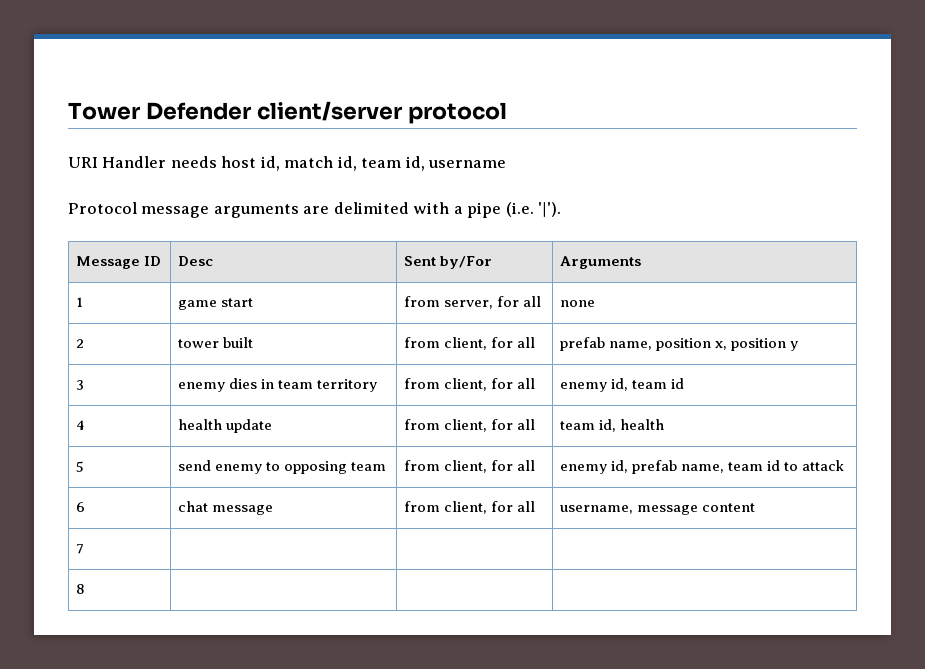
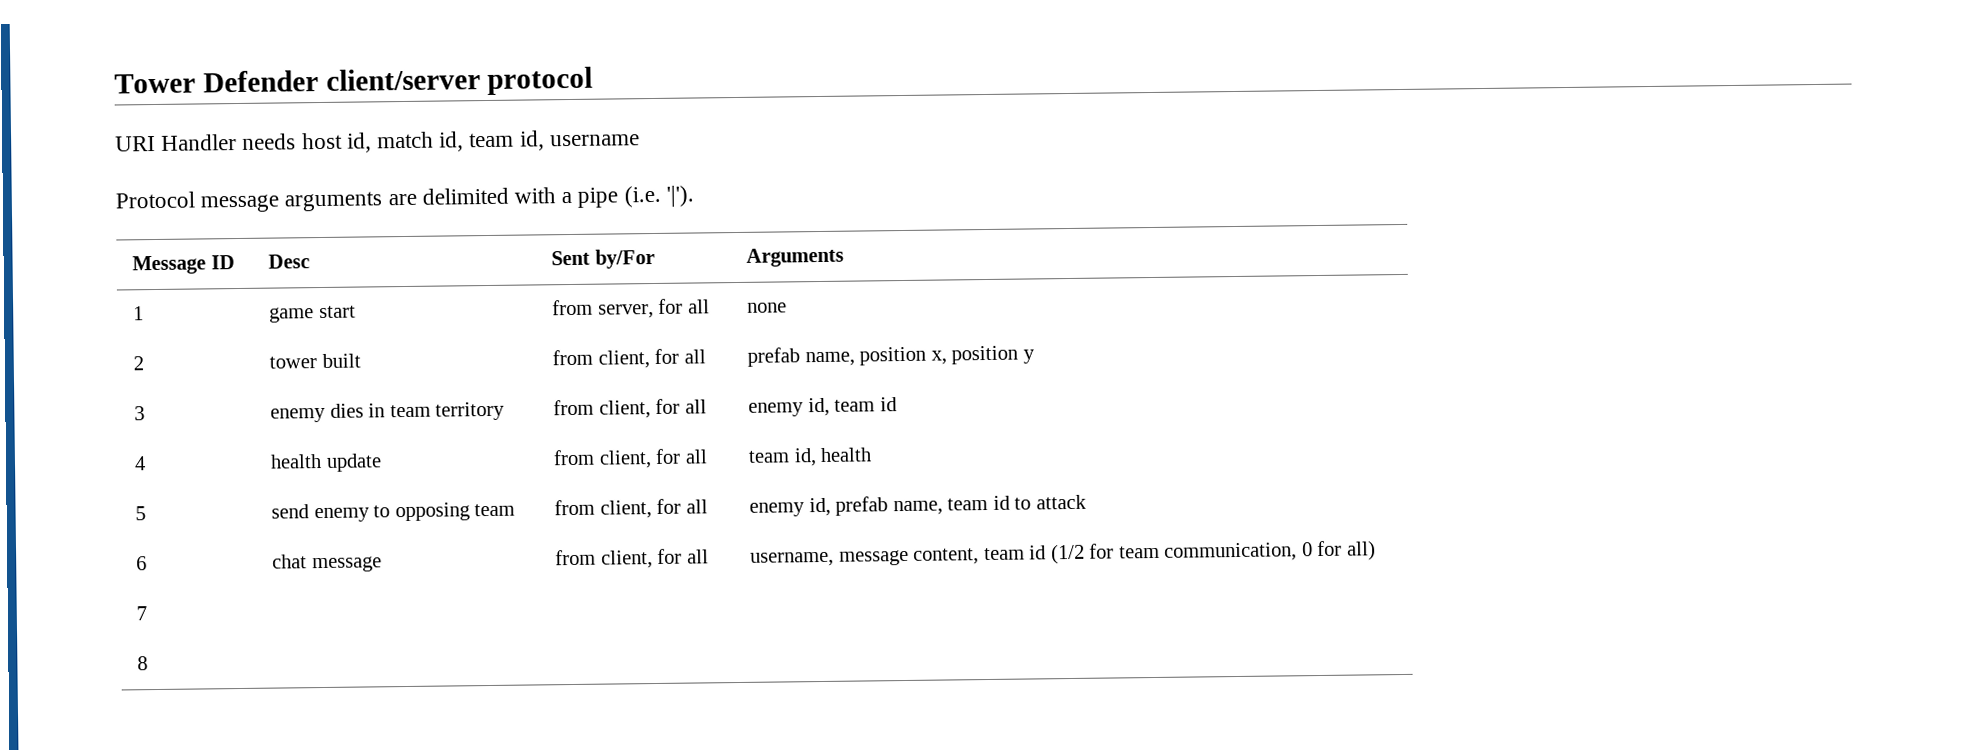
- 6 | chat message | from client, for all | username, message content
+ 6 | chat message | from client, for all | username, message content, team id (1/2 for team communication, 0 for all)

